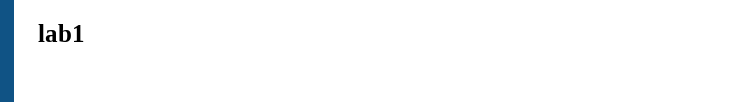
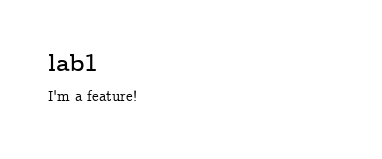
+ I'm a feature!

